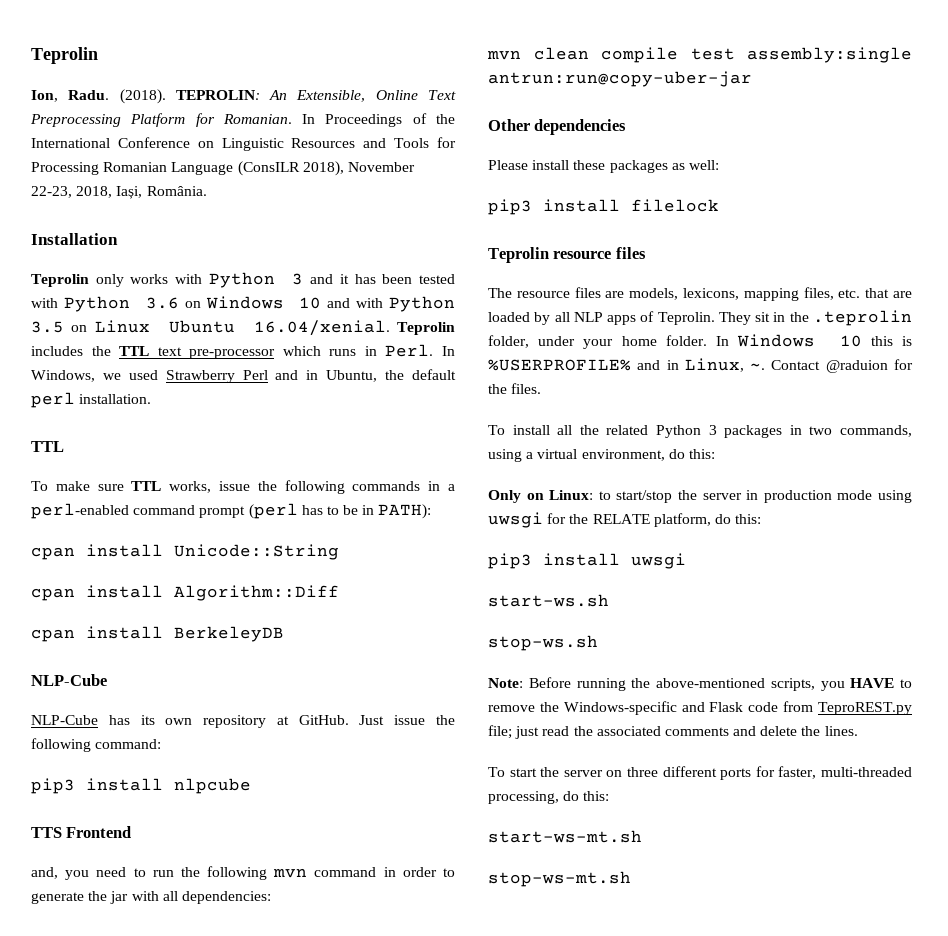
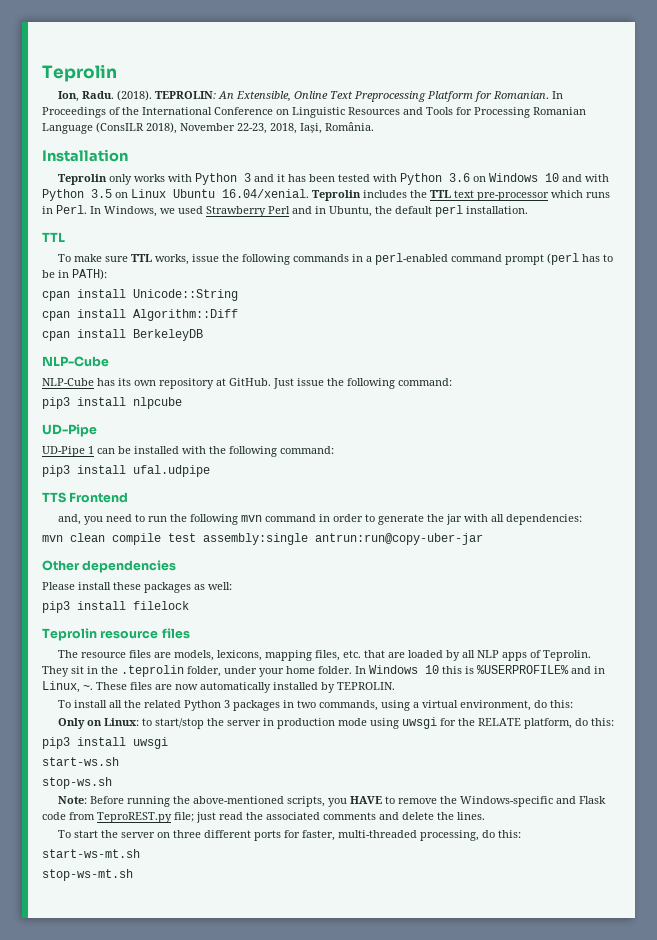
  pip3 install nlpcube
+ UD-Pipe
+ UD-Pipe 1 can be installed with the following command:
+ pip3 install ufal.udpipe
- Contact @raduion for the files.
+ These files are now automatically installed by TEPROLIN.

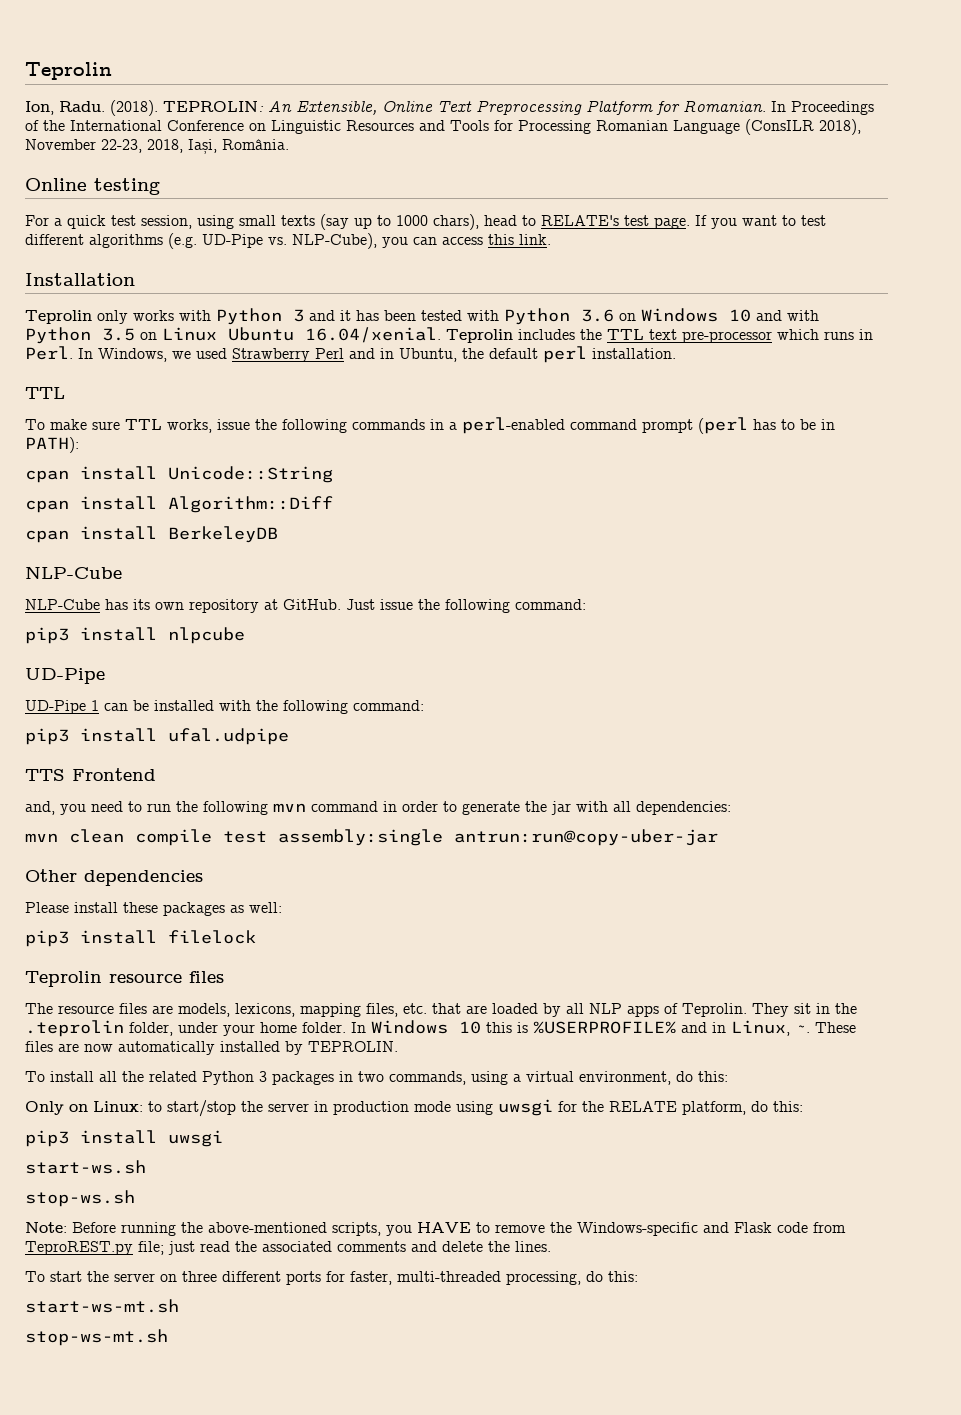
+ Online testing
+ For a quick test session, using small texts (say up to 1000 chars), head to RELATE's test page. If you want to test different algorithms (e.g. UD-Pipe vs. NLP-Cube), you can access this link.

